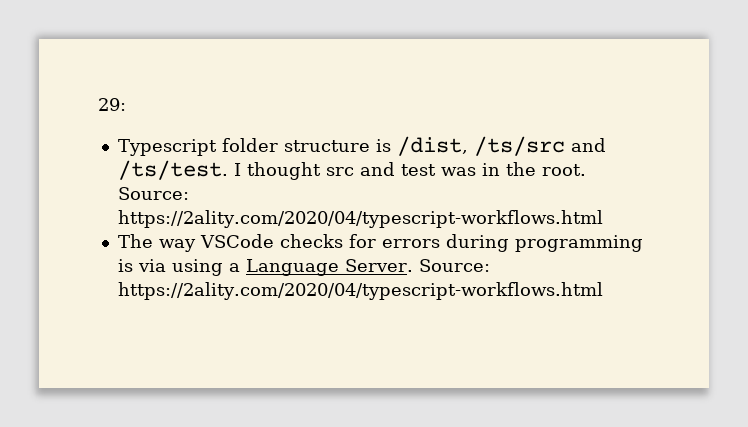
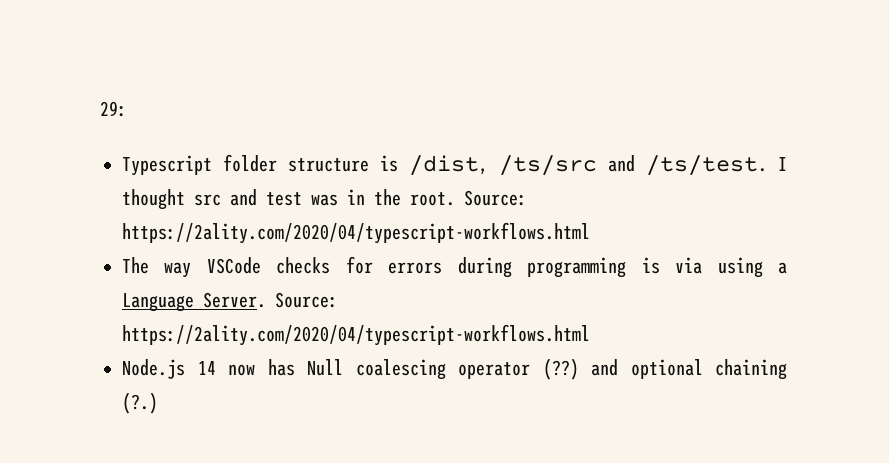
+ Node.js 14 now has Null coalescing operator (??) and optional chaining (?.)

